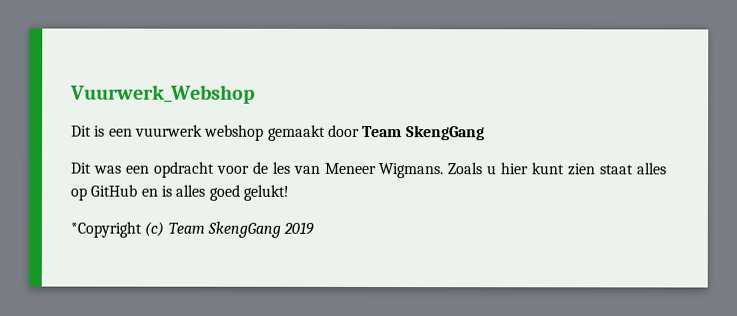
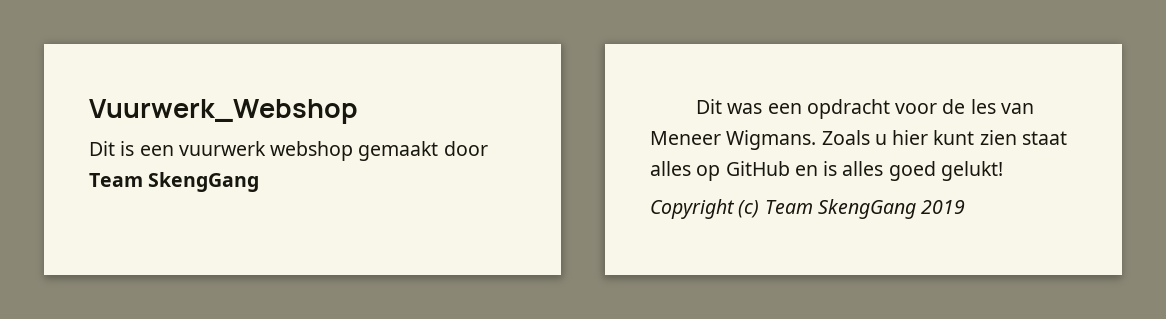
- *Copyright (c) Team SkengGang 2019
+ Copyright (c) Team SkengGang 2019

